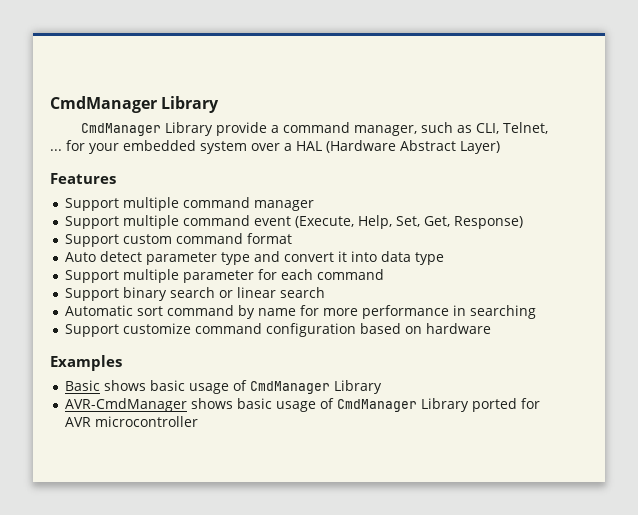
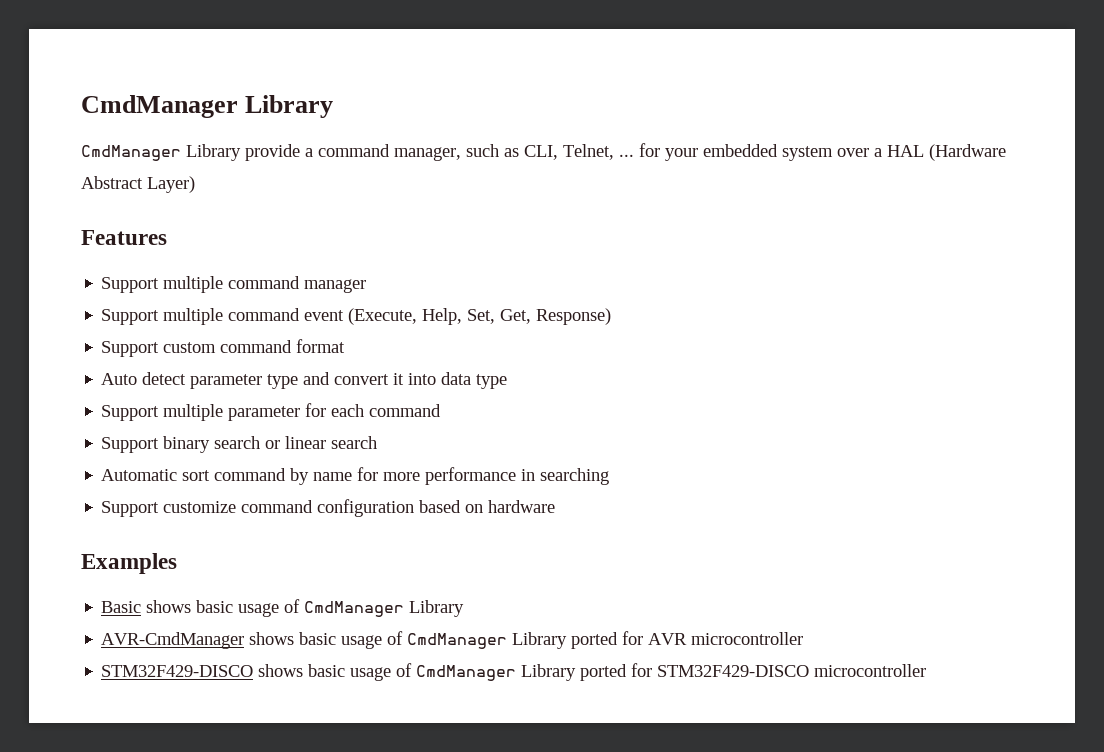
+ STM32F429-DISCO shows basic usage of CmdManager Library ported for STM32F429-DISCO microcontroller

